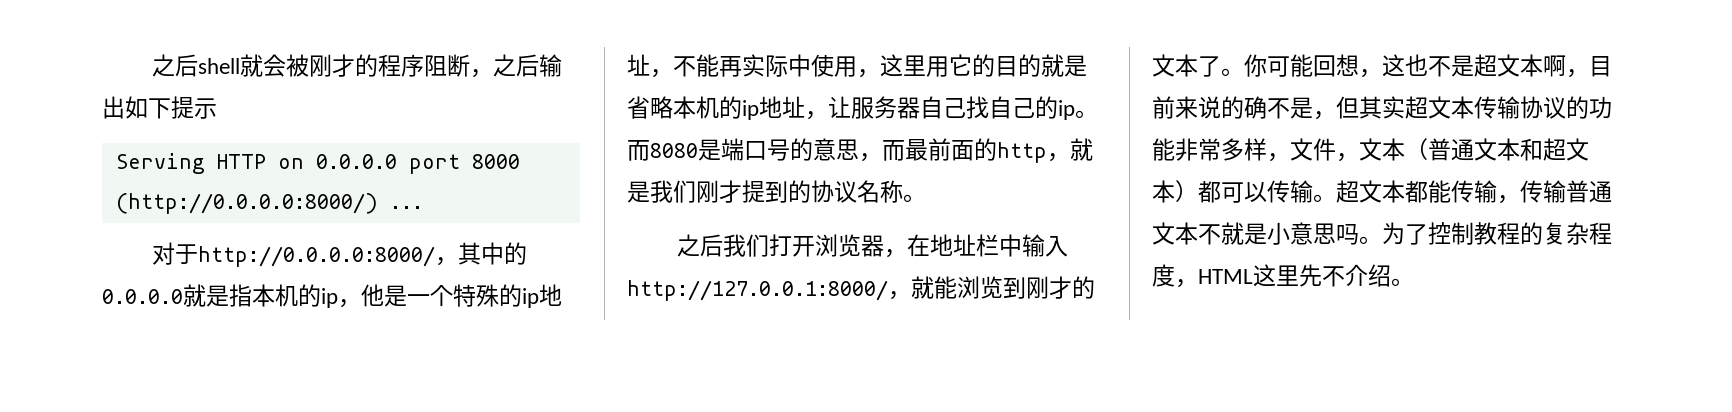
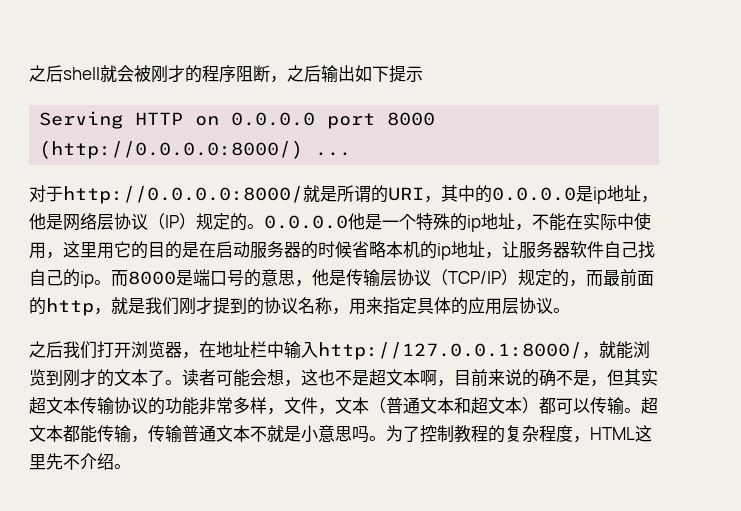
- 对于http://0.0.0.0:8000/，其中的0.0.0.0就是指本机的ip，他是一个特殊的ip地址，不能再实际中使用，这里用它的目的就是省略本机的ip地址，让服务器自己找自己的ip。
+ 对于http://0.0.0.0:8000/就是所谓的URI，其中的0.0.0.0是ip地址，他是网络层协议（IP）规定的。0.0.0.0他是一个特殊的ip地址，不能在实际中使用，这里用它的目的是在启动服务器的时候省略本机的ip地址，让服务器软件自己找自己的ip。
- 而8080是端口号的意思，而最前面的http，就是我们刚才提到的协议名称。
+ 而8000是端口号的意思，他是传输层协议（TCP/IP）规定的，而最前面的http，就是我们刚才提到的协议名称，用来指定具体的应用层协议。
- 你可能回想，这也不是超文本啊，目前来说的确不是，但其实超文本传输协议的功能非常多样，文件，文本（普通文本和超文本）都可以传输。
+ 读者可能会想，这也不是超文本啊，目前来说的确不是，但其实超文本传输协议的功能非常多样，文件，文本（普通文本和超文本）都可以传输。

